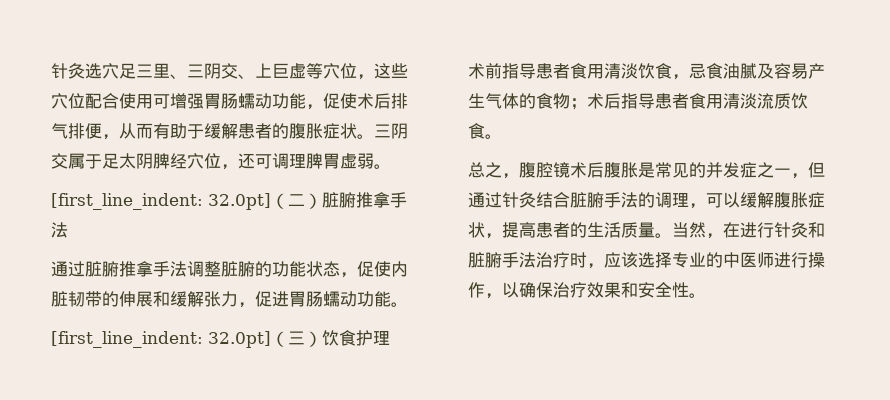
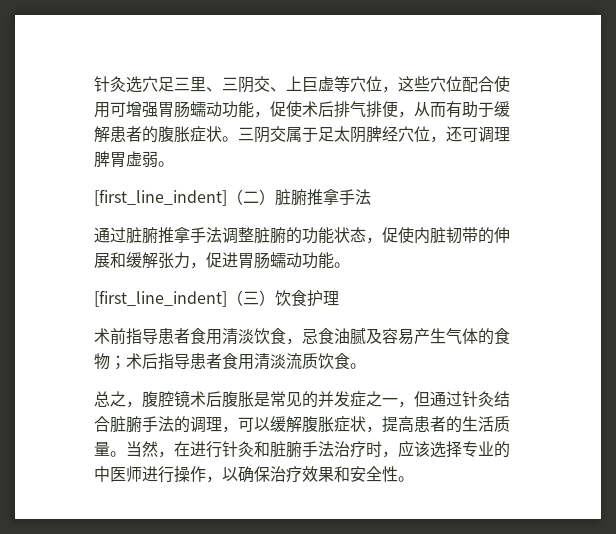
- [first_line_indent: 32.0pt]（二）脏腑推拿手法
+ [first_line_indent]（二）脏腑推拿手法
- [first_line_indent: 32.0pt]（三）饮食护理
+ [first_line_indent]（三）饮食护理

